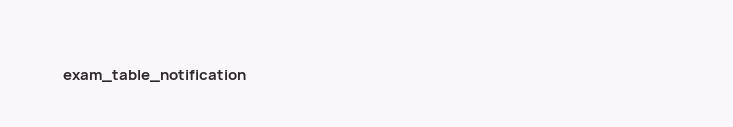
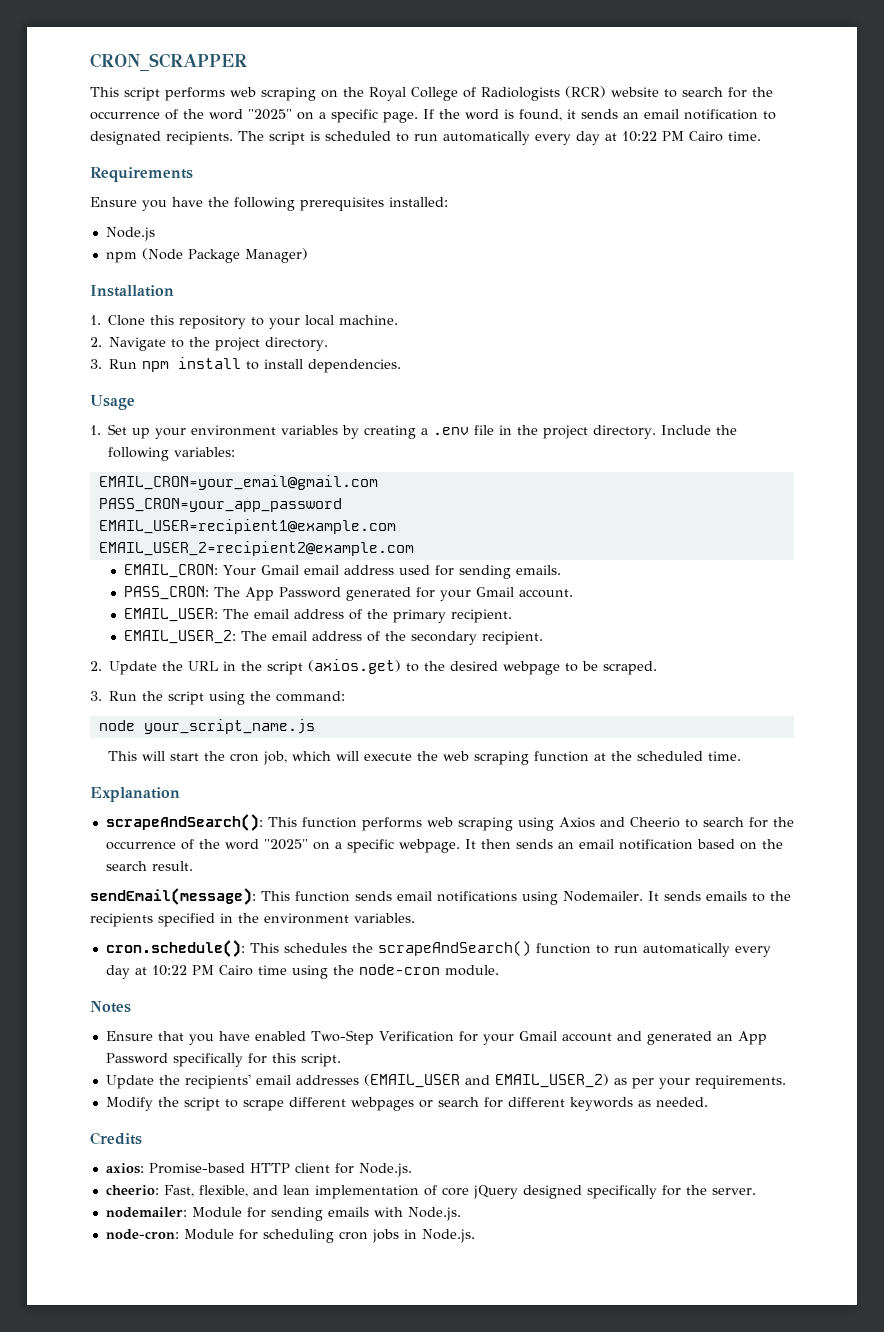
- exam_table_notification
+ CRON_SCRAPPER
+ This script performs web scraping on the Royal College of Radiologists (RCR) website to search for the occurrence of the word "2025" on a specific page. If the word is found, it sends an email notification to designated recipients. The script is scheduled to run automatically every day at 10:22 PM Cairo time.
+ Requirements
+ Ensure you have the following prerequisites installed:
+ Node.js
+ npm (Node Package Manager)
+ Installation
+ 1. Clone this repository to your local machine.
+ 2. Navigate to the project directory.
+ 3. Run npm install to install dependencies.
+ Usage
+ 1. Set up your environment variables by creating a .env file in the project directory. Include the following variables:
+ EMAIL_CRON=your_email@gmail.com
+ PASS_CRON=your_app_password
+ EMAIL_USER=recipient1@example.com
+ EMAIL_USER_2=recipient2@example.com
+ EMAIL_CRON: Your Gmail email address used for sending emails.
+ PASS_CRON: The App Password generated for your Gmail account.
+ EMAIL_USER: The email address of the primary recipient.
+ EMAIL_USER_2: The email address of the secondary recipient.
+ 2. Update the URL in the script (axios.get) to the desired webpage to be scraped.
+ 3. Run the script using the command:
+ node your_script_name.js
+ This will start the cron job, which will execute the web scraping function at the scheduled time.
+ Explanation
+ scrapeAndSearch(): This function performs web scraping using Axios and Cheerio to search for the occurrence of the word "2025" on a specific webpage. It then sends an email notification based on the search result.
+ sendEmail(message): This function sends email notifications using Nodemailer. It sends emails to the recipients specified in the environment variables.
+ cron.schedule(): This schedules the scrapeAndSearch() function to run automatically every day at 10:22 PM Cairo time using the node-cron module.
+ Notes
+ Ensure that you have enabled Two-Step Verification for your Gmail account and generated an App Password specifically for this script.
+ Update the recipients' email addresses (EMAIL_USER and EMAIL_USER_2) as per your requirements.
+ Modify the script to scrape different webpages or search for different keywords as needed.
+ Credits
+ axios: Promise-based HTTP client for Node.js.
+ cheerio: Fast, flexible, and lean implementation of core jQuery designed specifically for the server.
+ nodemailer: Module for sending emails with Node.js.
+ node-cron: Module for scheduling cron jobs in Node.js.

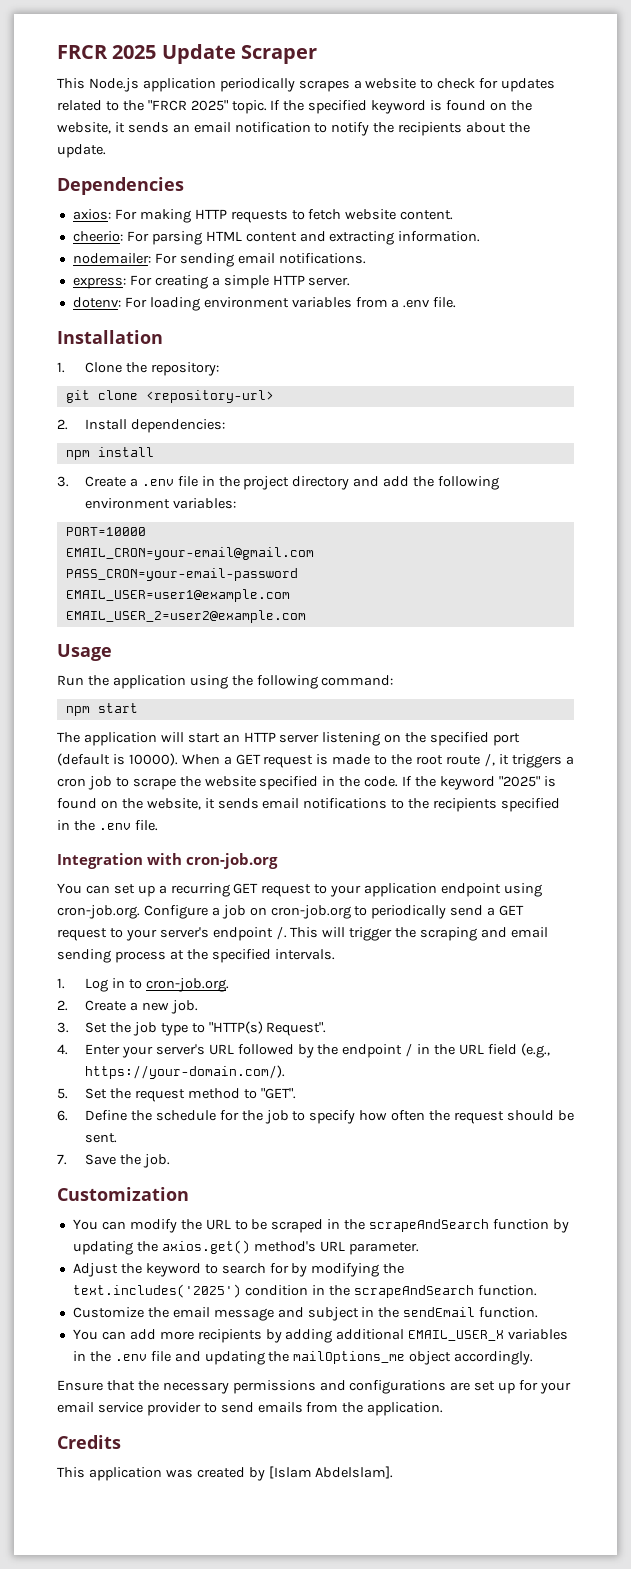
- CRON_SCRAPPER
- This script performs web scraping on the Royal College of Radiologists (RCR) website to search for the occurrence of the word "2025" on a specific page. If the word is found, it sends an email notification to designated recipients. The script is scheduled to run automatically every day at 10:22 PM Cairo time.
- Requirements
- Ensure you have the following prerequisites installed:
- Node.js
- npm (Node Package Manager)
+ FRCR 2025 Update Scraper
+ This Node.js application periodically scrapes a website to check for updates related to the "FRCR 2025" topic. If the specified keyword is found on the website, it sends an email notification to notify the recipients about the update.
+ Dependencies
+ axios: For making HTTP requests to fetch website content.
+ cheerio: For parsing HTML content and extracting information.
+ nodemailer: For sending email notifications.
+ express: For creating a simple HTTP server.
+ dotenv: For loading environment variables from a .env file.
  Installation
- 1. Clone this repository to your local machine.
- 2. Navigate to the project directory.
- 3. Run npm install to install dependencies.
- Usage
- 1. Set up your environment variables by creating a .env file in the project directory. Include the following variables:
+ 1. Clone the repository:
+ git clone <repository-url>
+ 2. Install dependencies:
+ npm install
+ 3. Create a .env file in the project directory and add the following environment variables:
- EMAIL_CRON=your_email@gmail.com
- PASS_CRON=your_app_password
- EMAIL_USER=recipient1@example.com
- EMAIL_USER_2=recipient2@example.com
- EMAIL_CRON: Your Gmail email address used for sending emails.
- PASS_CRON: The App Password generated for your Gmail account.
- EMAIL_USER: The email address of the primary recipient.
- EMAIL_USER_2: The email address of the secondary recipient.
- 2. Update the URL in the script (axios.get) to the desired webpage to be scraped.
- 3. Run the script using the command:
- node your_script_name.js
- This will start the cron job, which will execute the web scraping function at the scheduled time.
- Explanation
- scrapeAndSearch(): This function performs web scraping using Axios and Cheerio to search for the occurrence of the word "2025" on a specific webpage. It then sends an email notification based on the search result.
- sendEmail(message): This function sends email notifications using Nodemailer. It sends emails to the recipients specified in the environment variables.
- cron.schedule(): This schedules the scrapeAndSearch() function to run automatically every day at 10:22 PM Cairo time using the node-cron module.
- Notes
- Ensure that you have enabled Two-Step Verification for your Gmail account and generated an App Password specifically for this script.
- Update the recipients' email addresses (EMAIL_USER and EMAIL_USER_2) as per your requirements.
- Modify the script to scrape different webpages or search for different keywords as needed.
+ PORT=10000
+ EMAIL_CRON=your-email@gmail.com
+ PASS_CRON=your-email-password
+ EMAIL_USER=user1@example.com
+ EMAIL_USER_2=user2@example.com
+ Usage
+ Run the application using the following command:
+ npm start
+ The application will start an HTTP server listening on the specified port (default is 10000). When a GET request is made to the root route /, it triggers a cron job to scrape the website specified in the code. If the keyword "2025" is found on the website, it sends email notifications to the recipients specified in the .env file.
+ Integration with cron-job.org
+ You can set up a recurring GET request to your application endpoint using cron-job.org. Configure a job on cron-job.org to periodically send a GET request to your server's endpoint /. This will trigger the scraping and email sending process at the specified intervals.
+ 1. Log in to cron-job.org.
+ 2. Create a new job.
+ 3. Set the job type to "HTTP(s) Request".
+ 4. Enter your server's URL followed by the endpoint / in the URL field (e.g., https://your-domain.com/).
+ 5. Set the request method to "GET".
+ 6. Define the schedule for the job to specify how often the request should be sent.
+ 7. Save the job.
+ Customization
+ You can modify the URL to be scraped in the scrapeAndSearch function by updating the axios.get() method's URL parameter.
+ Adjust the keyword to search for by modifying the text.includes('2025') condition in the scrapeAndSearch function.
+ Customize the email message and subject in the sendEmail function.
+ You can add more recipients by adding additional EMAIL_USER_X variables in the .env file and updating the mailOptions_me object accordingly.
+ Ensure that the necessary permissions and configurations are set up for your email service provider to send emails from the application.
  Credits
- axios: Promise-based HTTP client for Node.js.
- cheerio: Fast, flexible, and lean implementation of core jQuery designed specifically for the server.
- nodemailer: Module for sending emails with Node.js.
- node-cron: Module for scheduling cron jobs in Node.js.
+ This application was created by [Islam Abdelslam].

